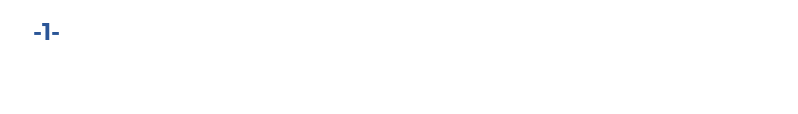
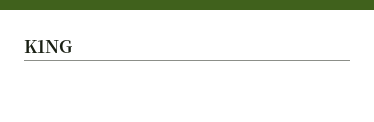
- -1-
+ K1NG

